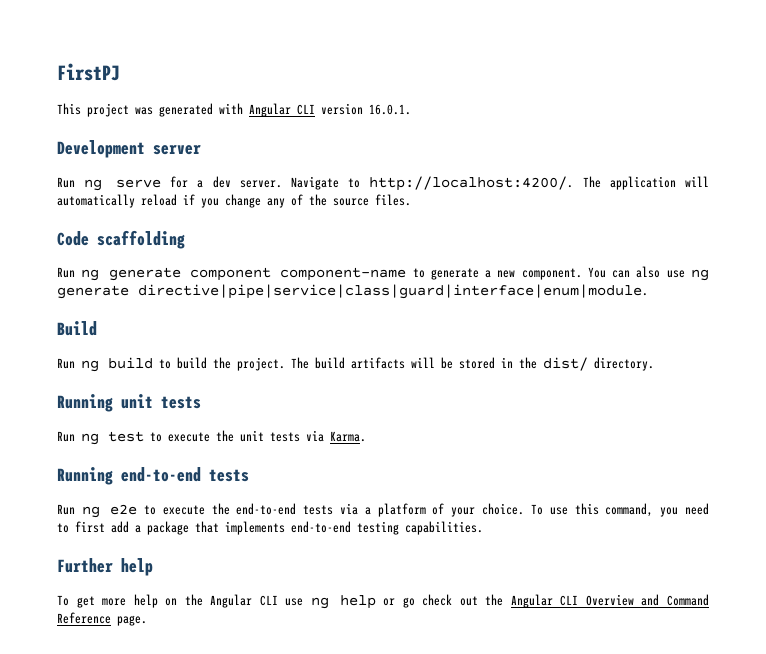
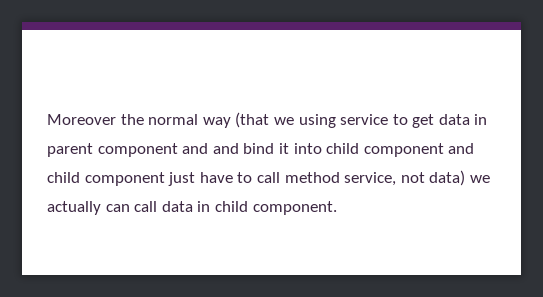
- FirstPJ
- This project was generated with Angular CLI version 16.0.1.
- Development server
- Run ng serve for a dev server. Navigate to http://localhost:4200/. The application will automatically reload if you change any of the source files.
- Code scaffolding
- Run ng generate component component-name to generate a new component. You can also use ng generate directive|pipe|service|class|guard|interface|enum|module.
- Build
- Run ng build to build the project. The build artifacts will be stored in the dist/ directory.
- Running unit tests
- Run ng test to execute the unit tests via Karma.
- Running end-to-end tests
- Run ng e2e to execute the end-to-end tests via a platform of your choice. To use this command, you need to first add a package that implements end-to-end testing capabilities.
- Further help
- To get more help on the Angular CLI use ng help or go check out the Angular CLI Overview and Command Reference page.
+ Moreover the normal way (that we using service to get data in parent component and and bind it into child component and child component just have to call method service, not data) we actually can call data in child component.

